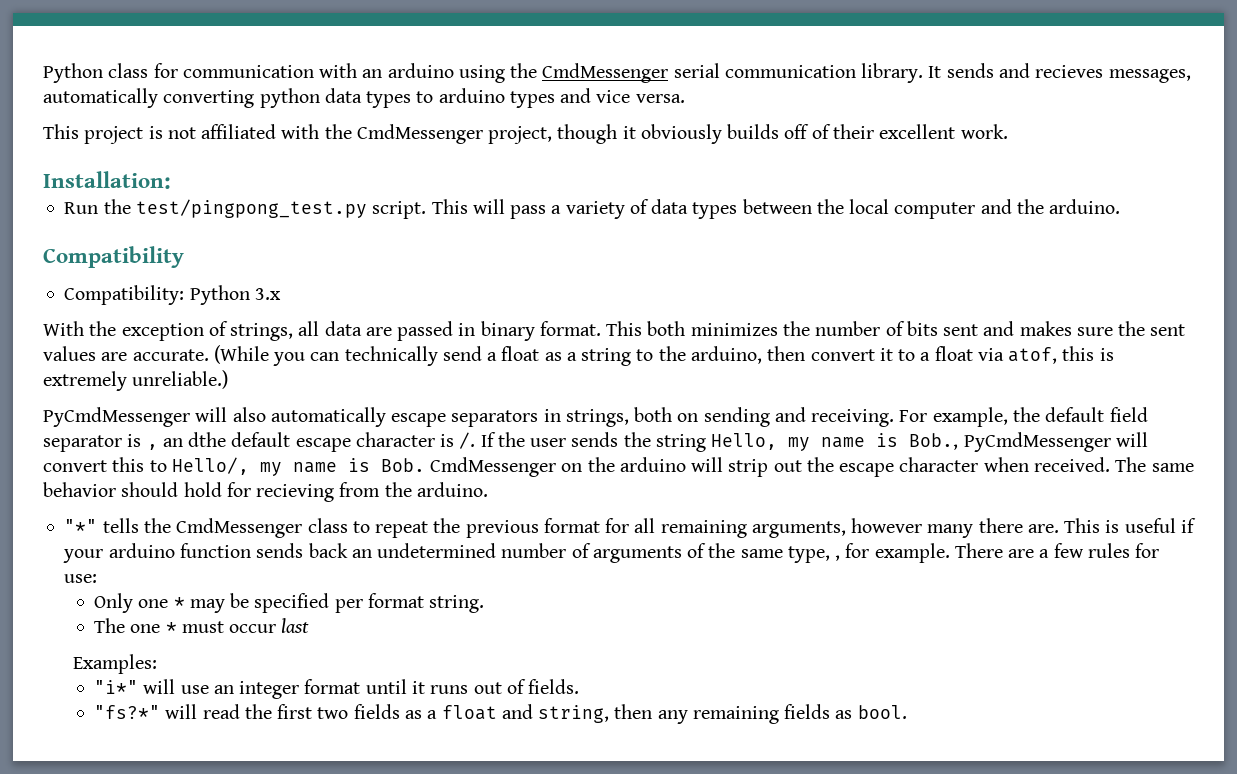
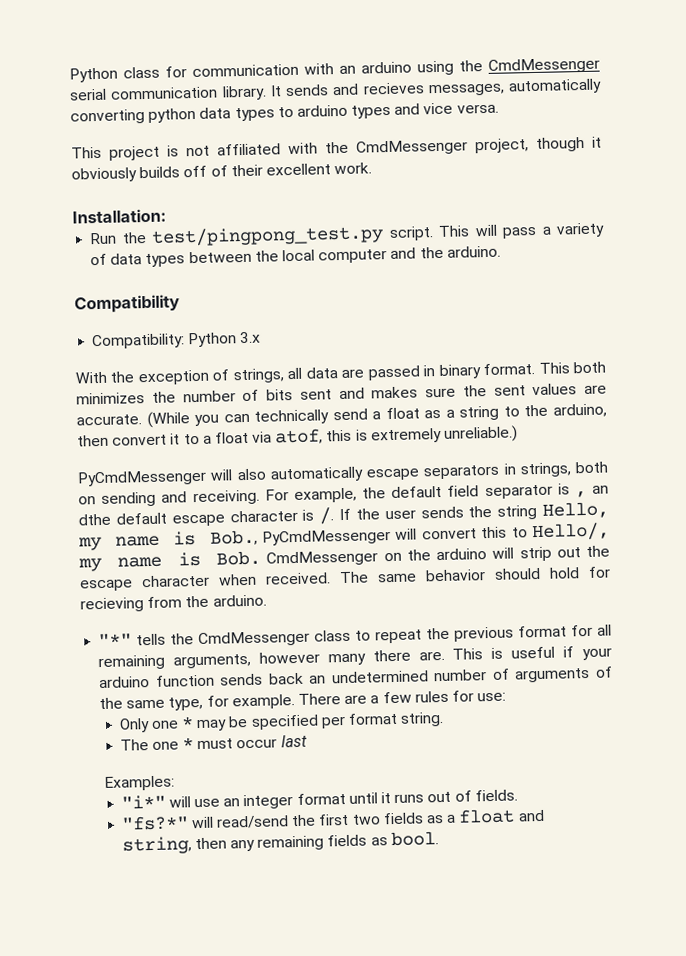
- This is useful if your arduino function sends back an undetermined number of arguments of the same type, , for example.
+ This is useful if your arduino function sends back an undetermined number of arguments of the same type, for example.
- "fs?*" will read the first two fields as a float and string, then any remaining fields as bool.
+ "fs?*" will read/send the first two fields as a float and string, then any remaining fields as bool.

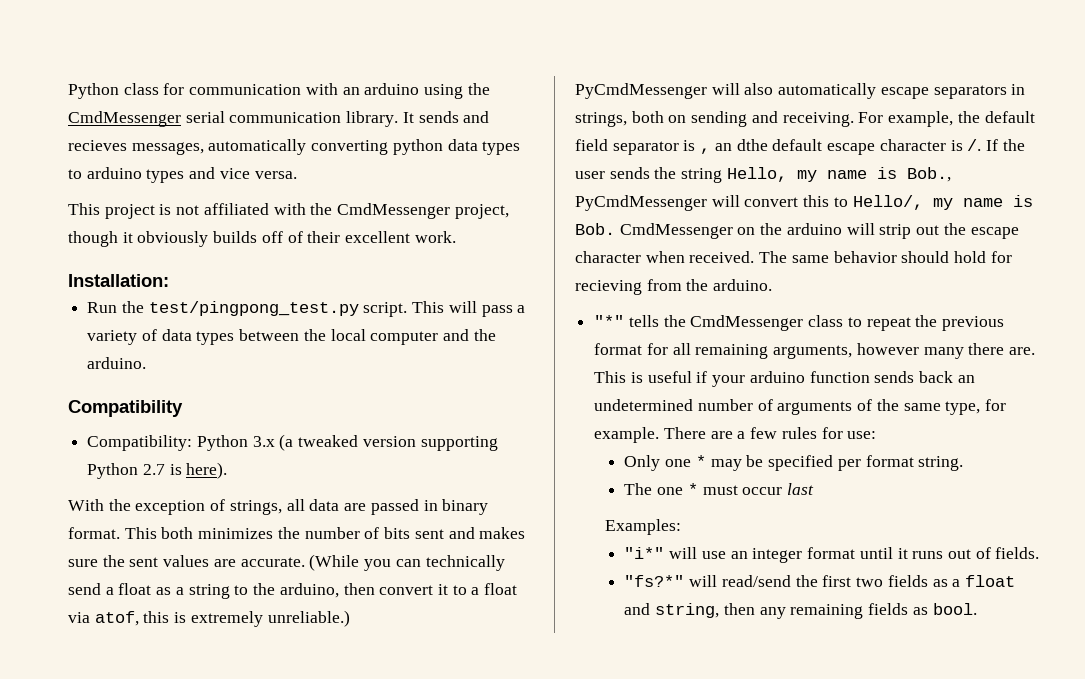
- Compatibility: Python 3.x
+ Compatibility: Python 3.x (a tweaked version supporting Python 2.7 is here).

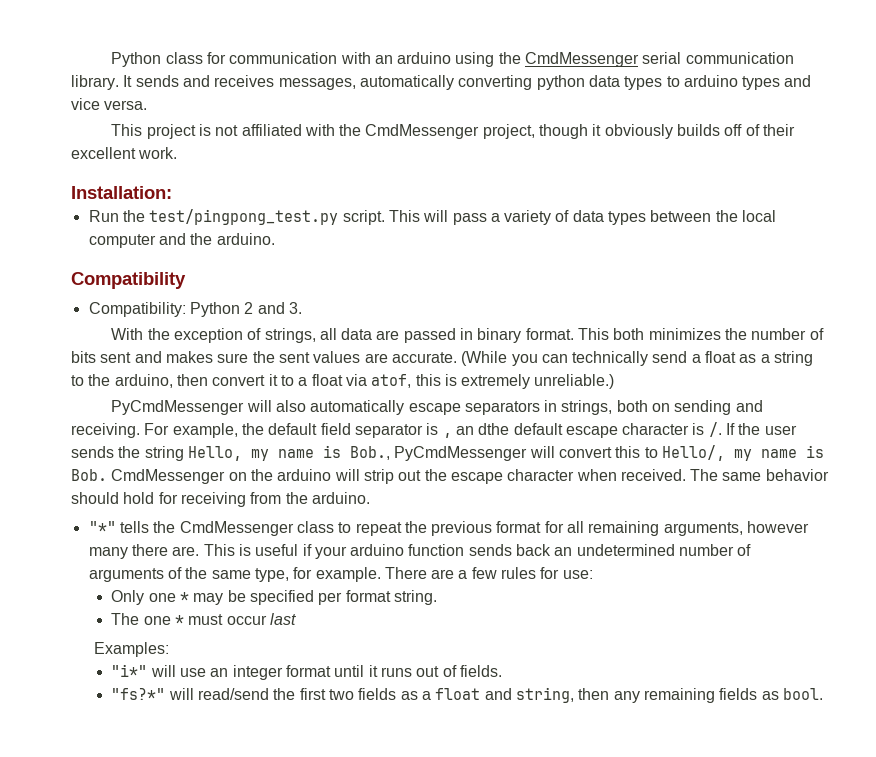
- It sends and recieves messages, automatically converting python data types to arduino types and vice versa.
+ It sends and receives messages, automatically converting python data types to arduino types and vice versa.
- Compatibility: Python 3.x (a tweaked version supporting Python 2.7 is here).
+ Compatibility: Python 2 and 3.
- The same behavior should hold for recieving from the arduino.
+ The same behavior should hold for receiving from the arduino.

